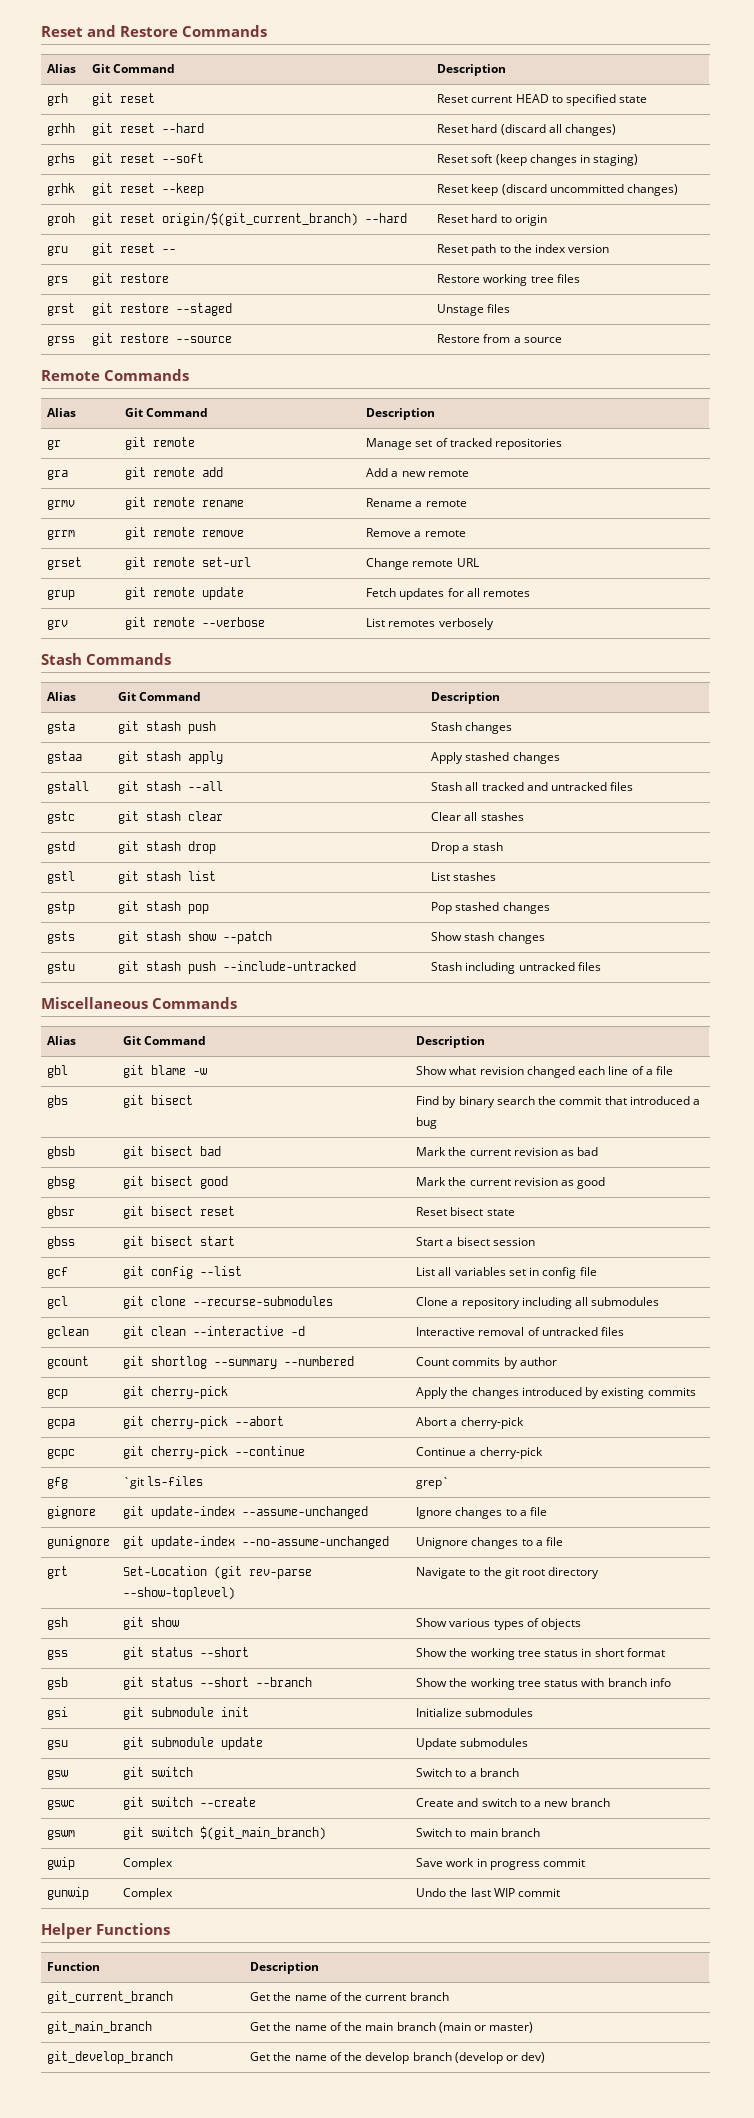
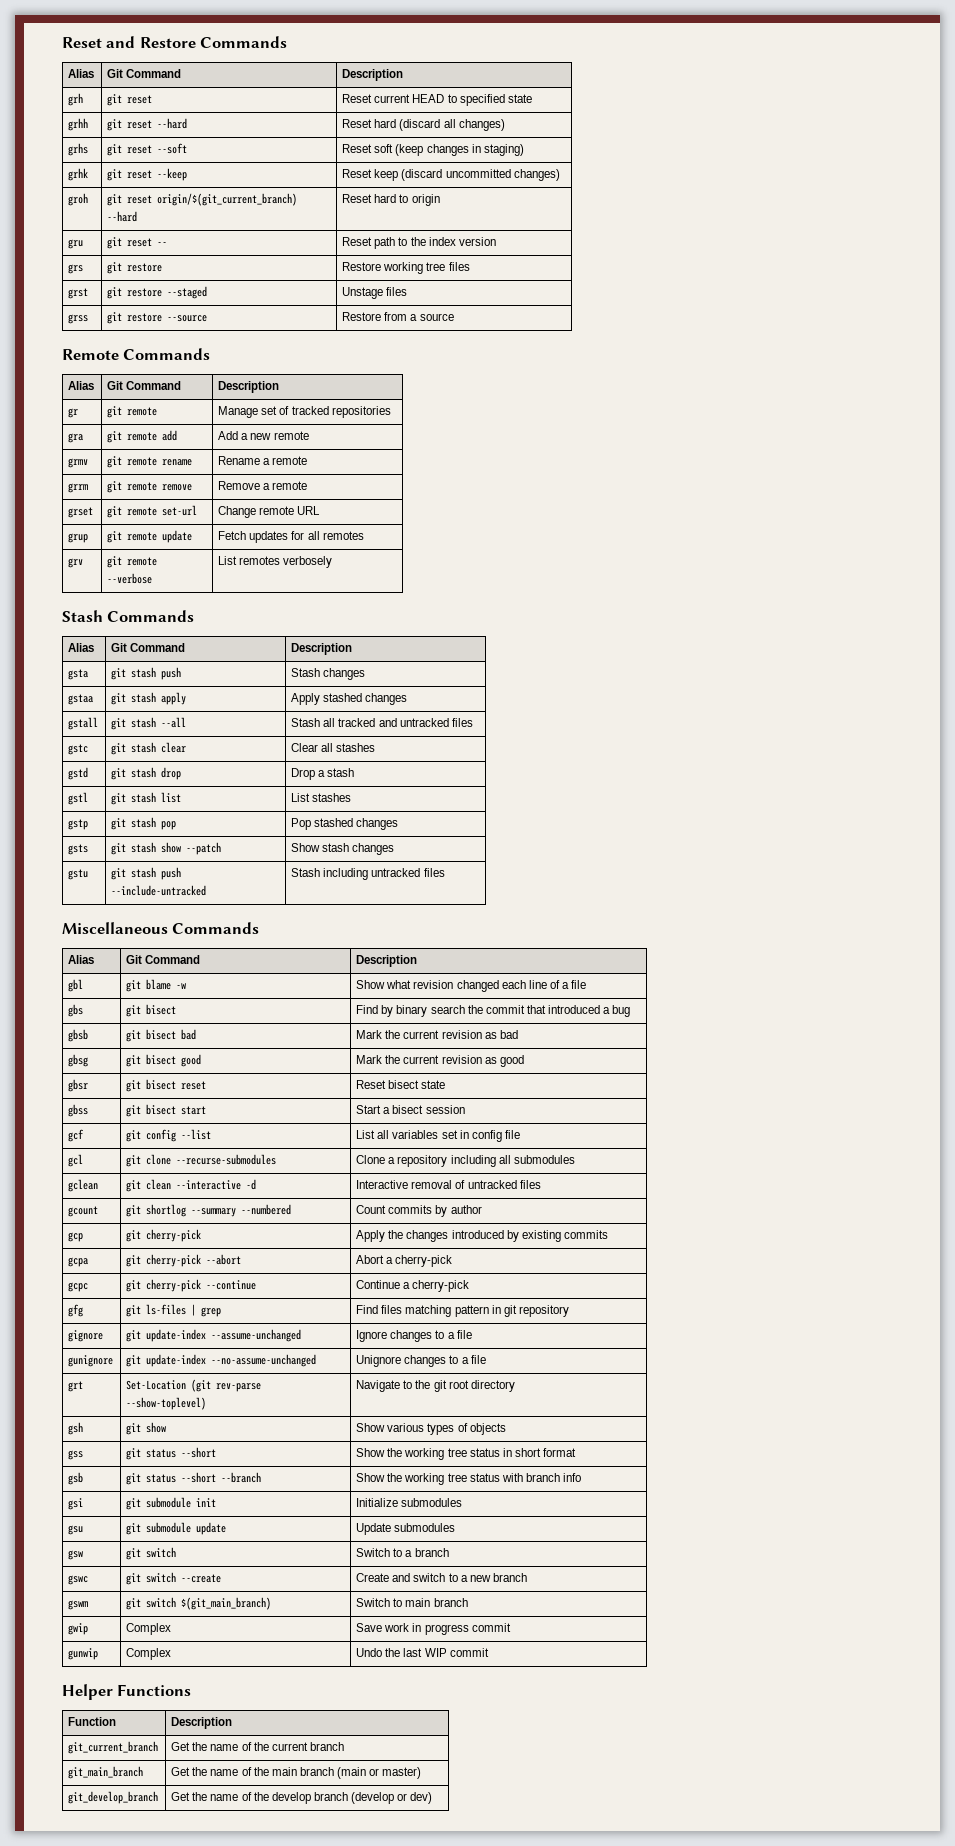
- gfg | `git ls-files | grep`
+ gfg | git ls-files | grep | Find files matching pattern in git repository

